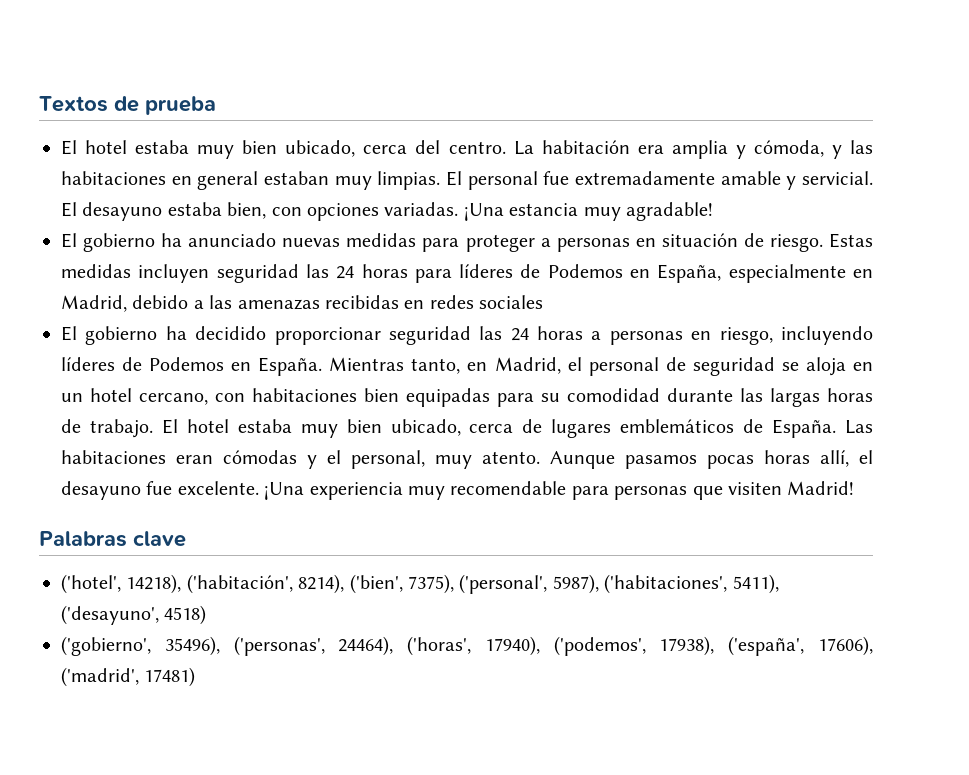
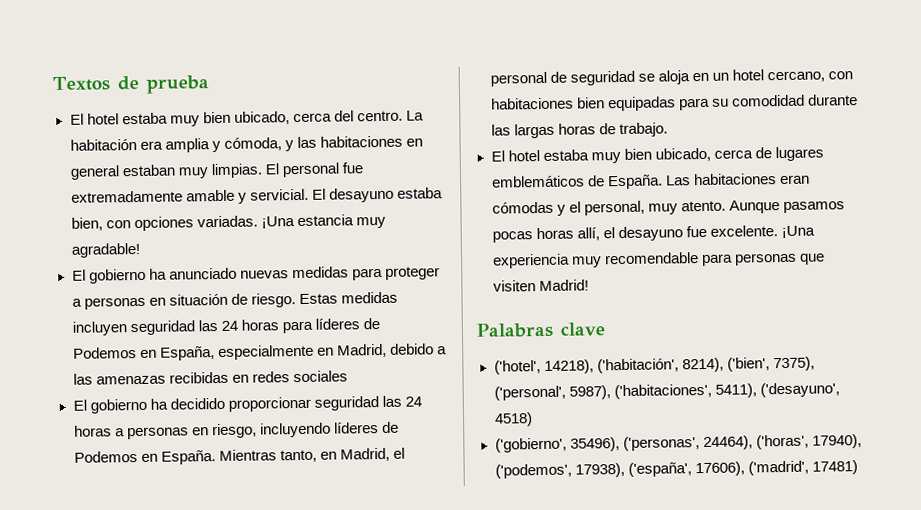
- Mientras tanto, en Madrid, el personal de seguridad se aloja en un hotel cercano, con habitaciones bien equipadas para su comodidad durante las largas horas de trabajo. El hotel estaba muy bien ubicado, cerca de lugares emblemáticos de España.
+ Mientras tanto, en Madrid, el personal de seguridad se aloja en un hotel cercano, con habitaciones bien equipadas para su comodidad durante las largas horas de trabajo.
+ El hotel estaba muy bien ubicado, cerca de lugares emblemáticos de España.

